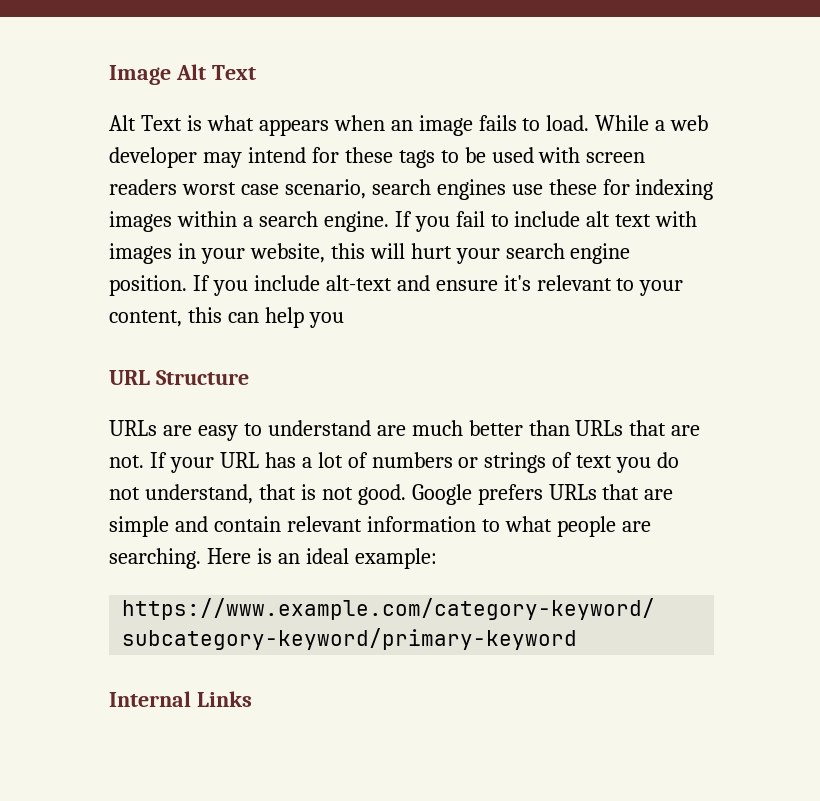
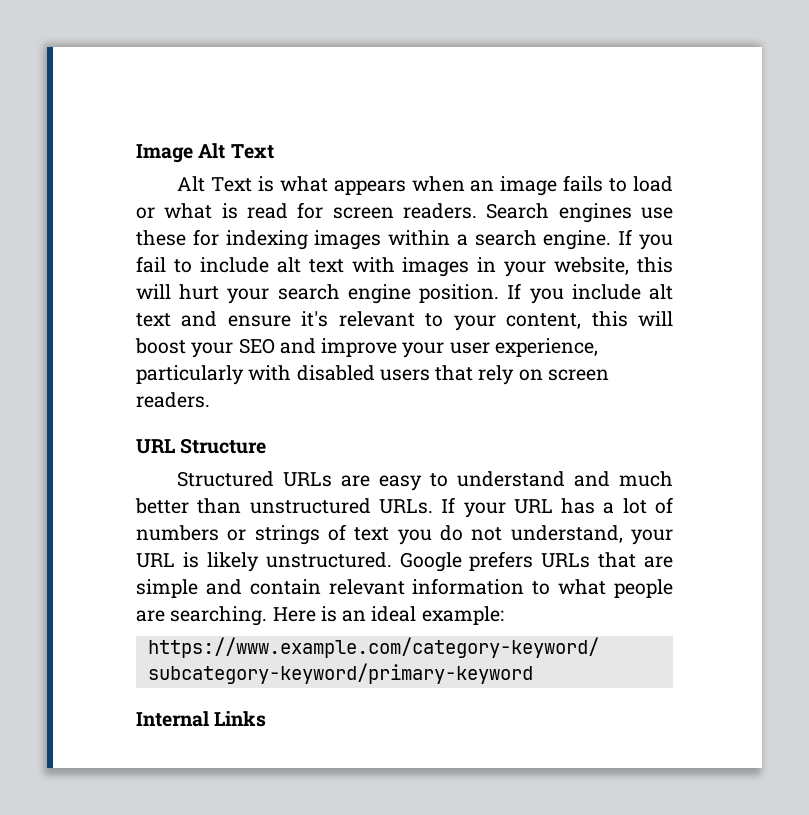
- Alt Text is what appears when an image fails to load. While a web developer may intend for these tags to be used with screen readers worst case scenario, search engines use these for indexing images within a search engine.
+ Alt Text is what appears when an image fails to load or what is read for screen readers. Search engines use these for indexing images within a search engine.
- If you include alt-text and ensure it's relevant to your content, this can help you
+ If you include alt text and ensure it's relevant to your content, this will boost your SEO and improve your user experience, particularly with disabled users that rely on screen readers.
- URLs are easy to understand are much better than URLs that are not.
+ Structured URLs are easy to understand and much better than unstructured URLs.
- If your URL has a lot of numbers or strings of text you do not understand, that is not good.
+ If your URL has a lot of numbers or strings of text you do not understand, your URL is likely unstructured.

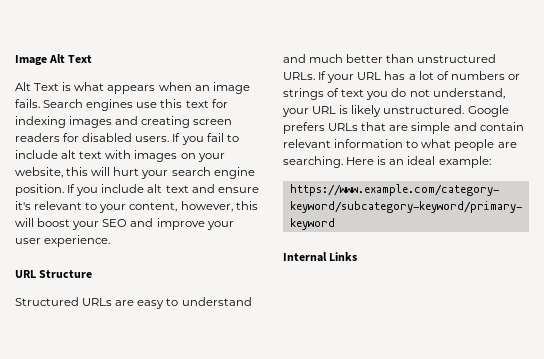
- Alt Text is what appears when an image fails to load or what is read for screen readers.
+ Alt Text is what appears when an image fails.
- Search engines use these for indexing images within a search engine.
+ Search engines use this text for indexing images and creating screen readers for disabled users.
- If you fail to include alt text with images in your website, this will hurt your search engine position.
+ If you fail to include alt text with images on your website, this will hurt your search engine position.
- If you include alt text and ensure it's relevant to your content, this will boost your SEO and improve your user experience, particularly with disabled users that rely on screen readers.
+ If you include alt text and ensure it's relevant to your content, however, this will boost your SEO and improve your user experience.

